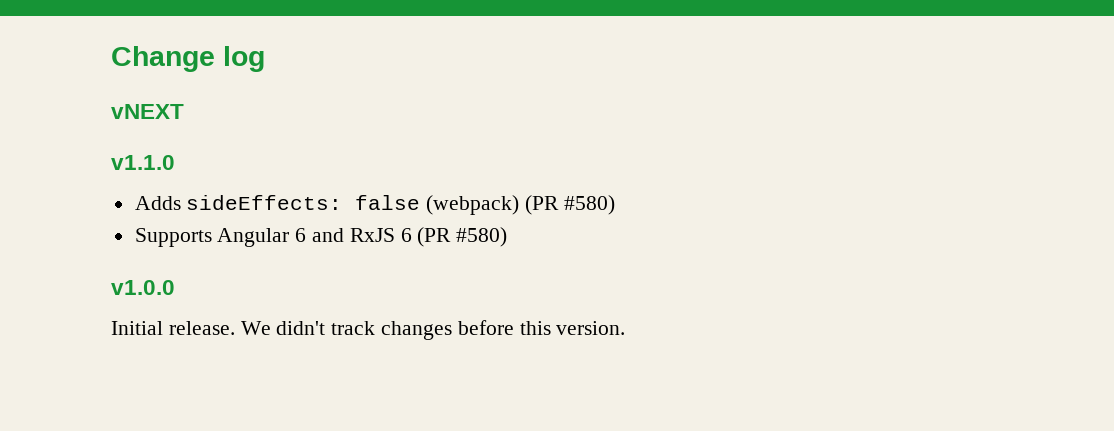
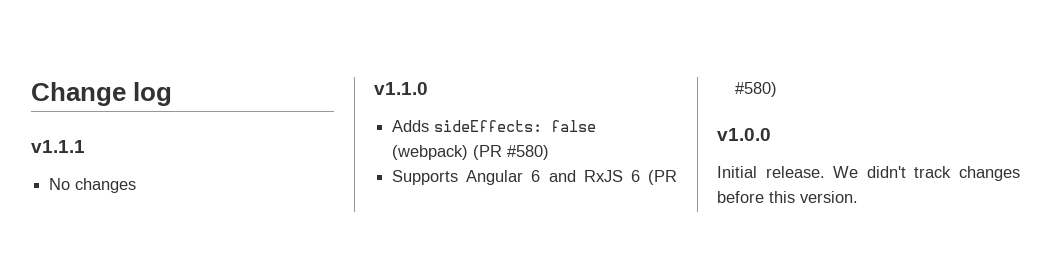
- vNEXT
+ v1.1.1
+ No changes

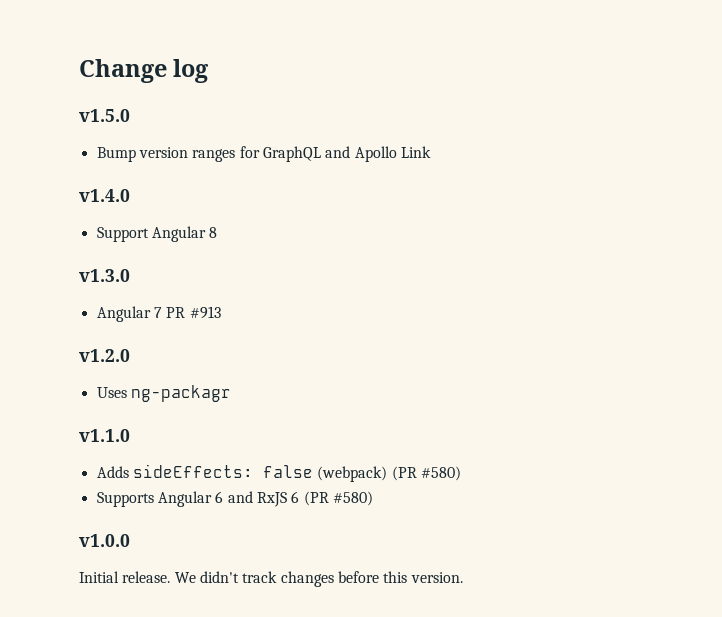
- v1.1.1
- No changes
+ v1.5.0
+ Bump version ranges for GraphQL and Apollo Link
+ v1.4.0
+ Support Angular 8
+ v1.3.0
+ Angular 7 PR #913
+ v1.2.0
+ Uses ng-packagr

